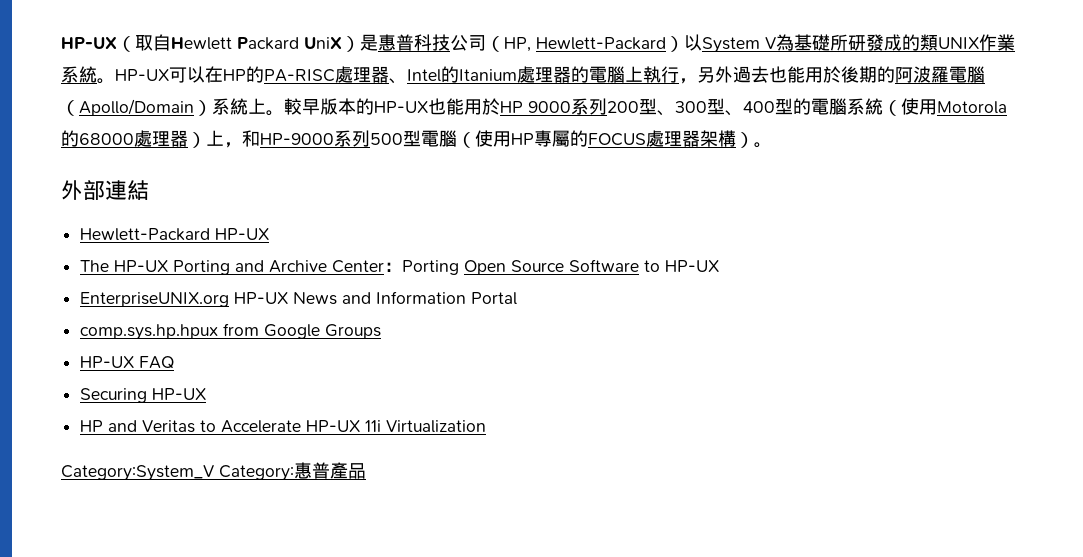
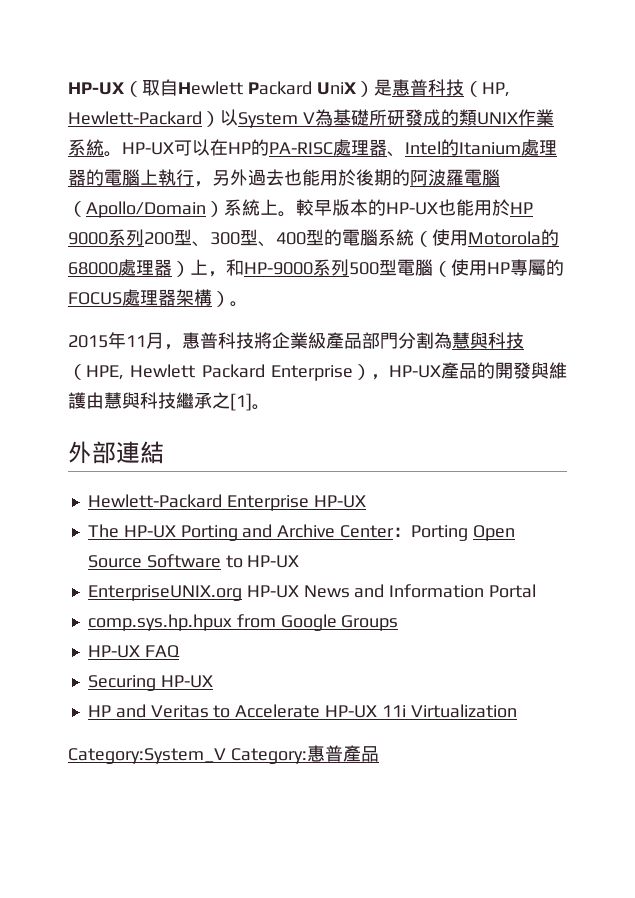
- HP-UX（取自Hewlett Packard UniX）是惠普科技公司（HP, Hewlett-Packard）以System V為基礎所研發成的類UNIX作業系統。
+ HP-UX（取自Hewlett Packard UniX）是惠普科技（HP, Hewlett-Packard）以System V為基礎所研發成的類UNIX作業系統。
+ 2015年11月，惠普科技將企業級產品部門分割為慧與科技（HPE, Hewlett Packard Enterprise），HP-UX產品的開發與維護由慧與科技繼承之[1]。
- Hewlett-Packard HP-UX
+ Hewlett-Packard Enterprise HP-UX

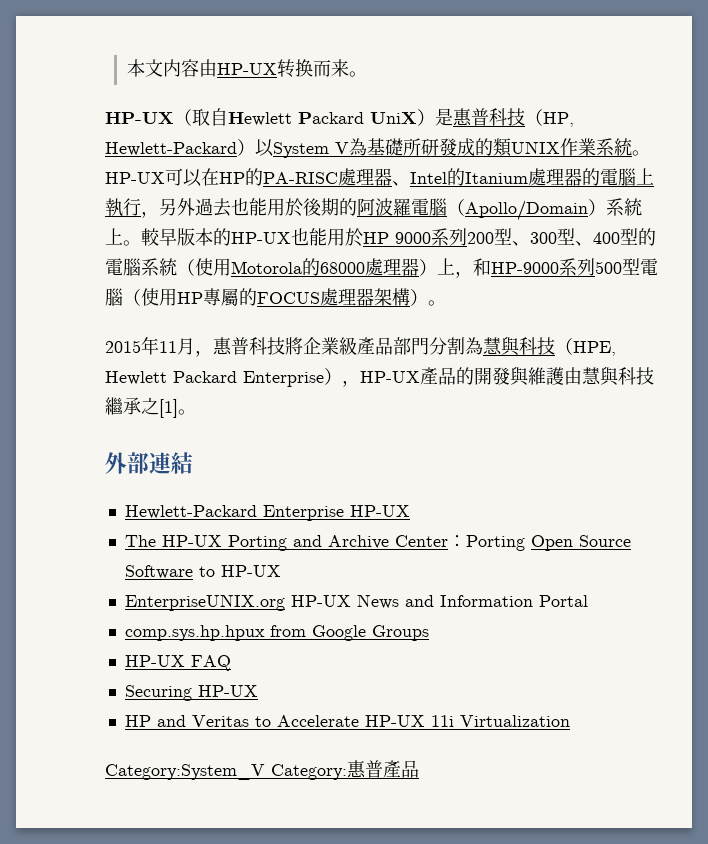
+ 本文内容由HP-UX转换而来。

